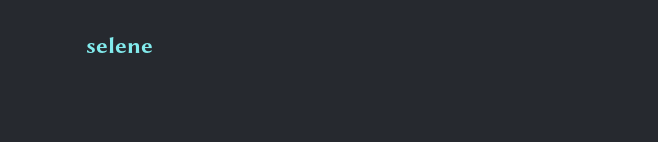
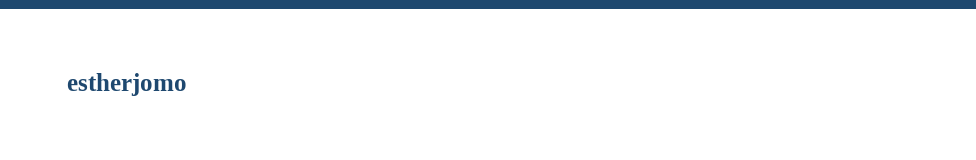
- selene
+ estherjomo

